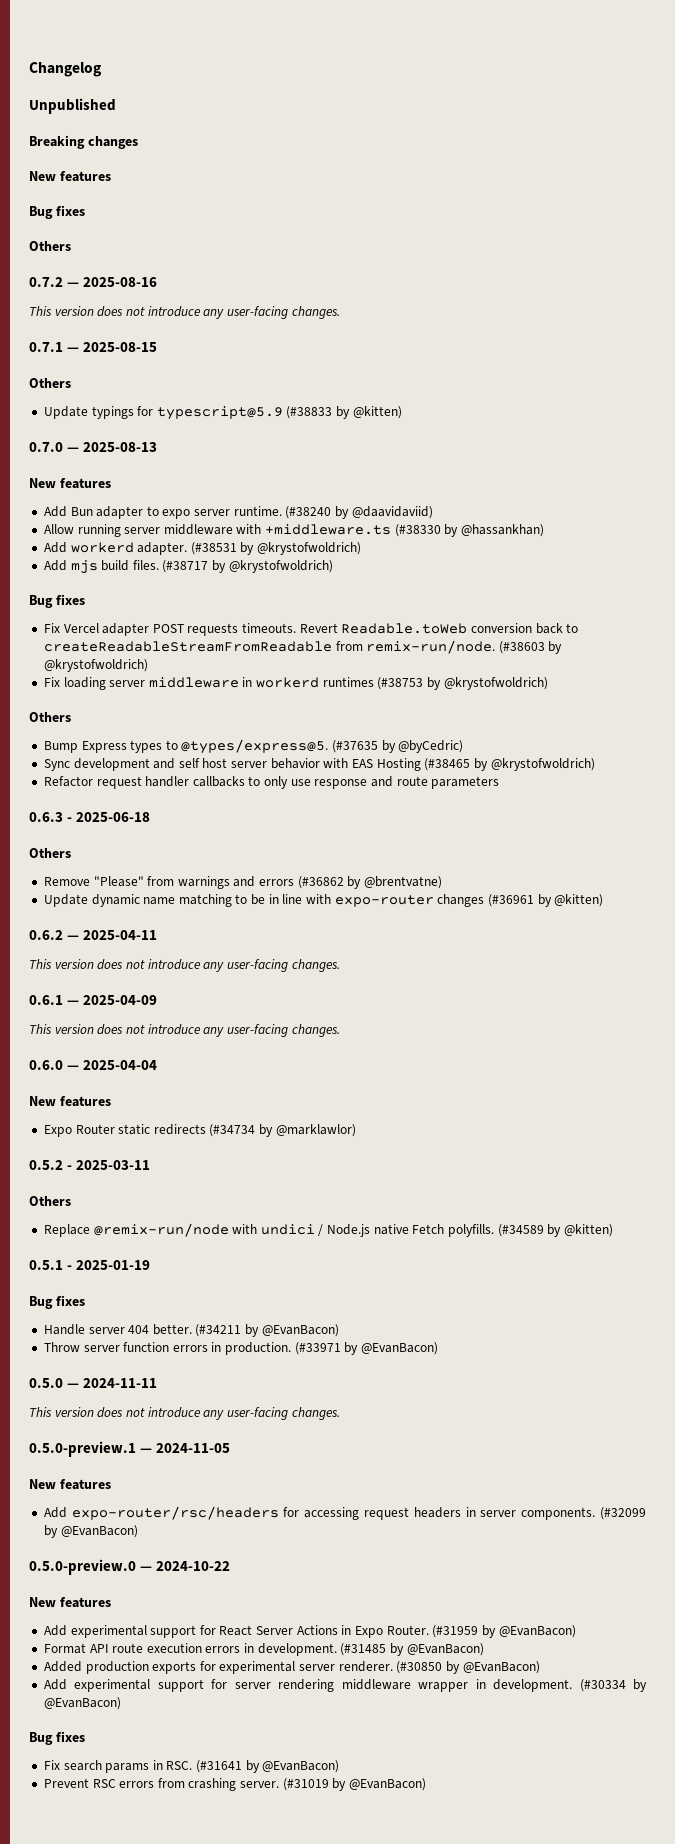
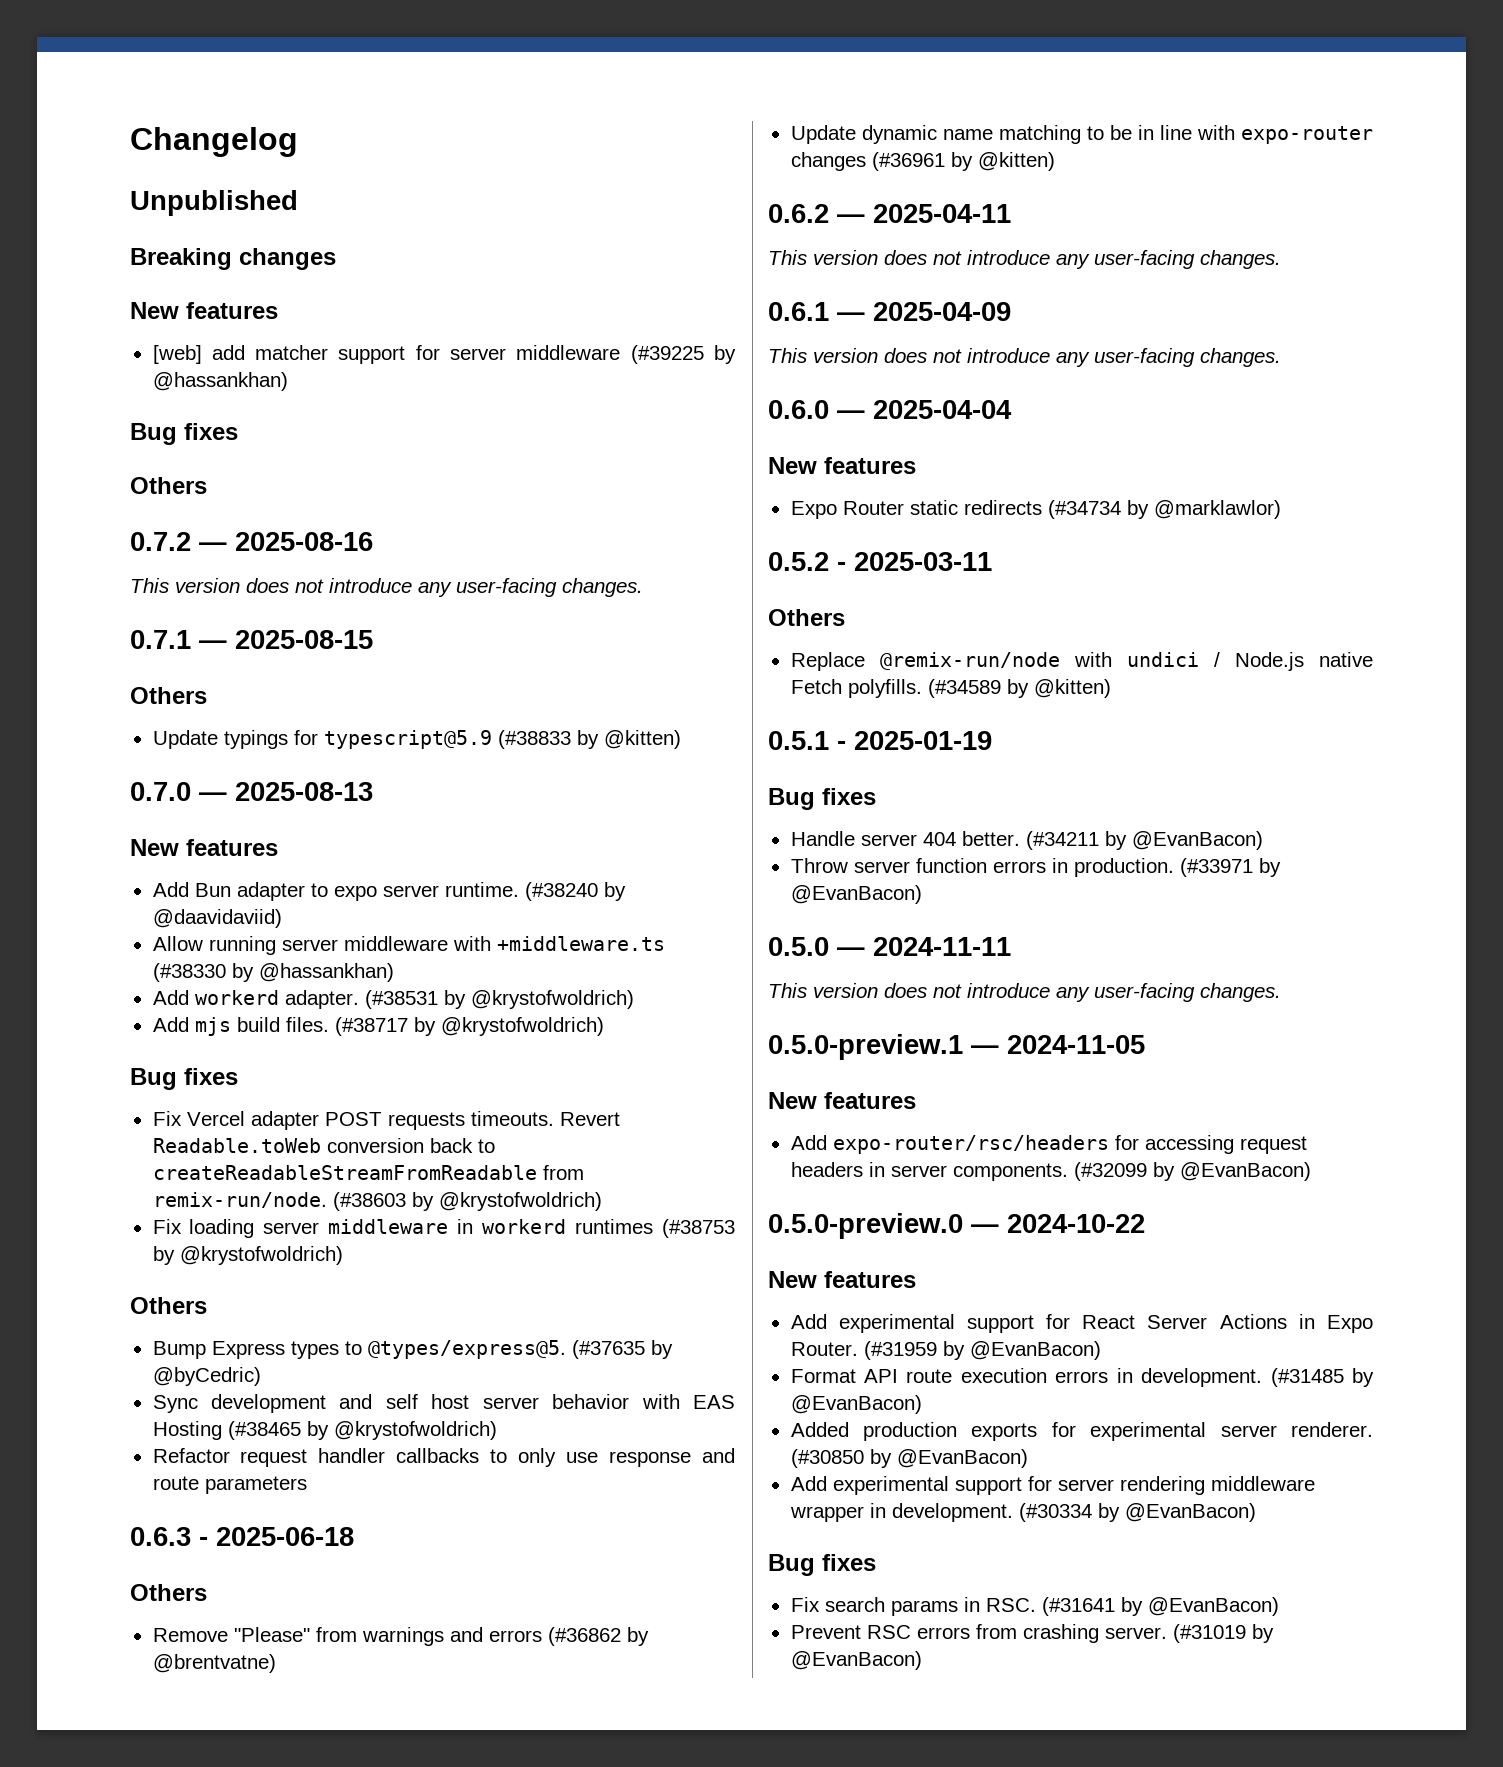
+ [web] add matcher support for server middleware (#39225 by @hassankhan)

